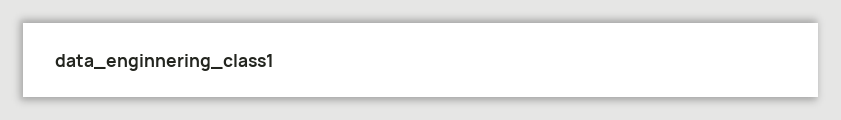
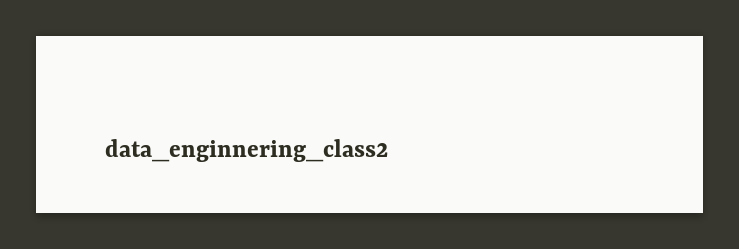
- data_enginnering_class1
+ data_enginnering_class2

